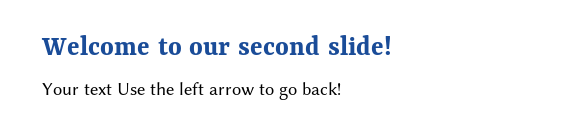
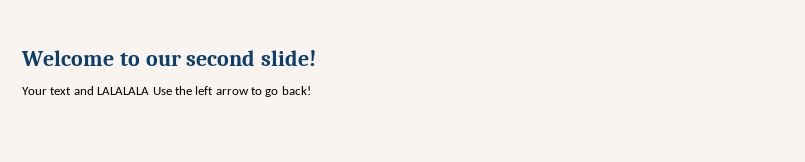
- Your text Use the left arrow to go back!
+ Your text and LALALALA Use the left arrow to go back!

